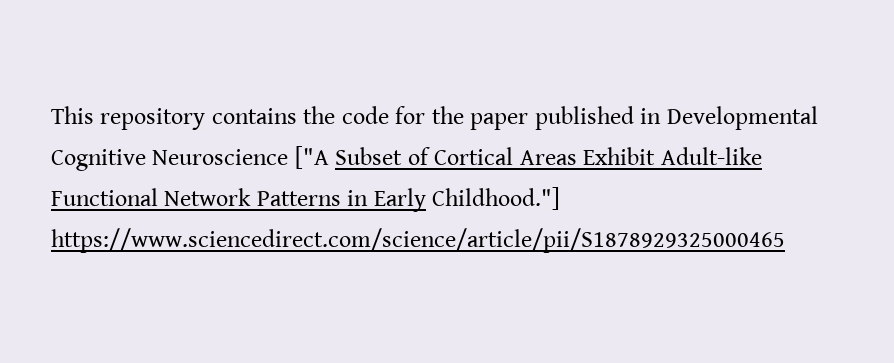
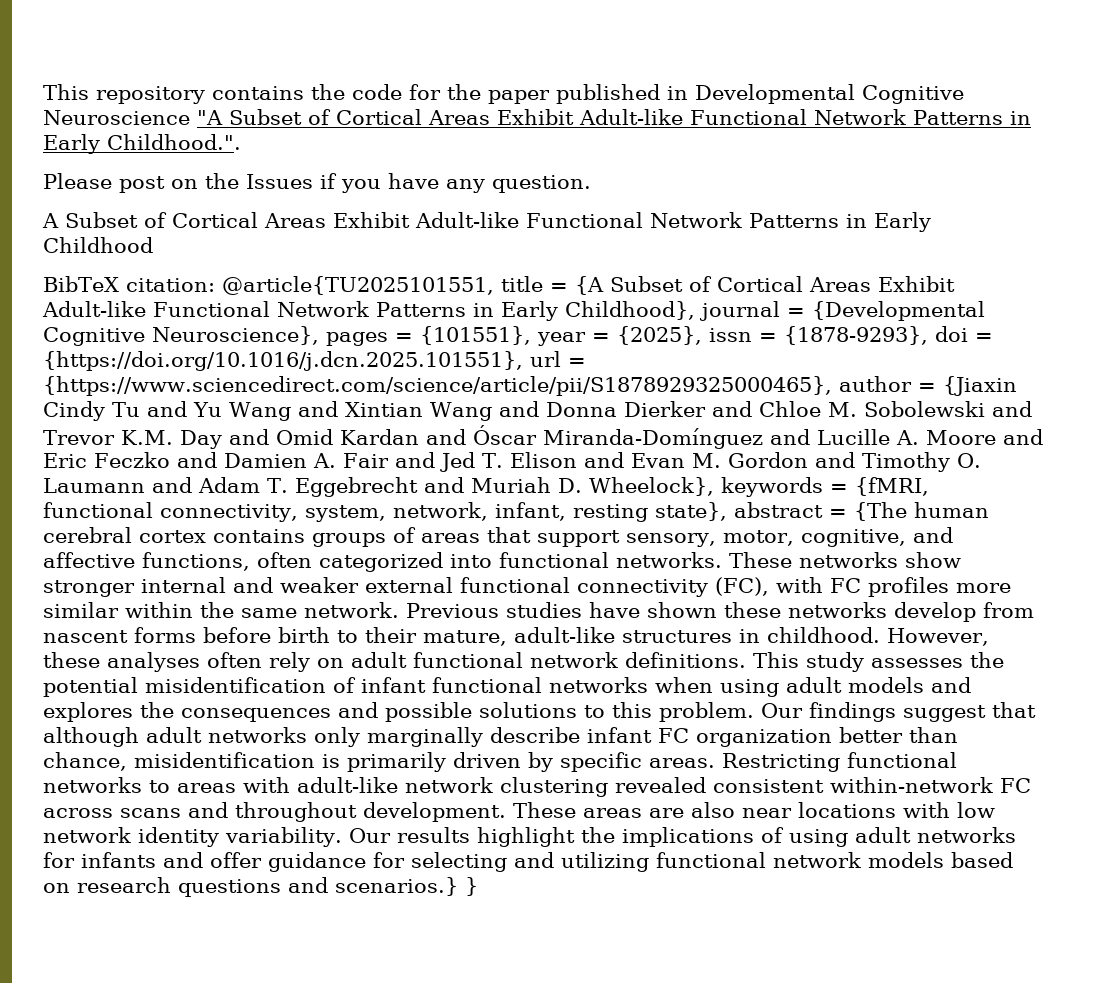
- This repository contains the code for the paper published in Developmental Cognitive Neuroscience ["A Subset of Cortical Areas Exhibit Adult-like Functional Network Patterns in Early Childhood."] https://www.sciencedirect.com/science/article/pii/S1878929325000465
+ This repository contains the code for the paper published in Developmental Cognitive Neuroscience "A Subset of Cortical Areas Exhibit Adult-like Functional Network Patterns in Early Childhood.".
+ Please post on the Issues if you have any question.
+ A Subset of Cortical Areas Exhibit Adult-like Functional Network Patterns in Early Childhood
+ BibTeX citation: @article{TU2025101551, title = {A Subset of Cortical Areas Exhibit Adult-like Functional Network Patterns in Early Childhood}, journal = {Developmental Cognitive Neuroscience}, pages = {101551}, year = {2025}, issn = {1878-9293}, doi = {https://doi.org/10.1016/j.dcn.2025.101551}, url = {https://www.sciencedirect.com/science/article/pii/S1878929325000465}, author = {Jiaxin Cindy Tu and Yu Wang and Xintian Wang and Donna Dierker and Chloe M. Sobolewski and Trevor K.M. Day and Omid Kardan and Óscar Miranda-Domínguez and Lucille A. Moore and Eric Feczko and Damien A. Fair and Jed T. Elison and Evan M. Gordon and Timothy O. Laumann and Adam T. Eggebrecht and Muriah D. Wheelock}, keywords = {fMRI, functional connectivity, system, network, infant, resting state}, abstract = {The human cerebral cortex contains groups of areas that support sensory, motor, cognitive, and affective functions, often categorized into functional networks. These networks show stronger internal and weaker external functional connectivity (FC), with FC profiles more similar within the same network. Previous studies have shown these networks develop from nascent forms before birth to their mature, adult-like structures in childhood. However, these analyses often rely on adult functional network definitions. This study assesses the potential misidentification of infant functional networks when using adult models and explores the consequences and possible solutions to this problem. Our findings suggest that although adult networks only marginally describe infant FC organization better than chance, misidentification is primarily driven by specific areas. Restricting functional networks to areas with adult-like network clustering revealed consistent within-network FC across scans and throughout development. These areas are also near locations with low network identity variability. Our results highlight the implications of using adult networks for infants and offer guidance for selecting and utilizing functional network models based on research questions and scenarios.} }

